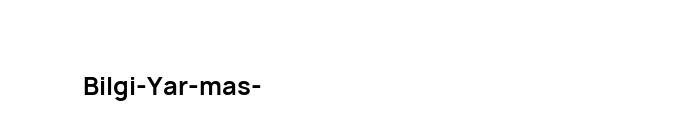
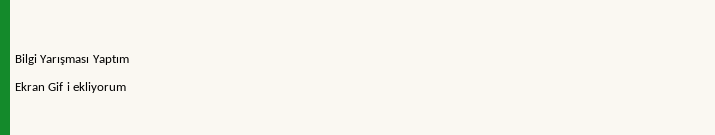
- Bilgi-Yar-mas-
+ Bilgi Yarışması Yaptım
+ Ekran Gif i ekliyorum

